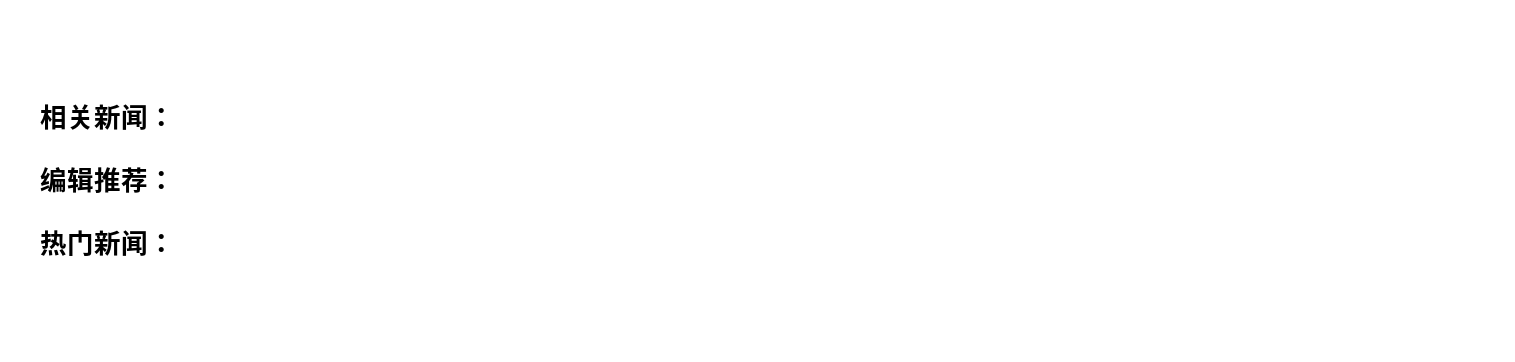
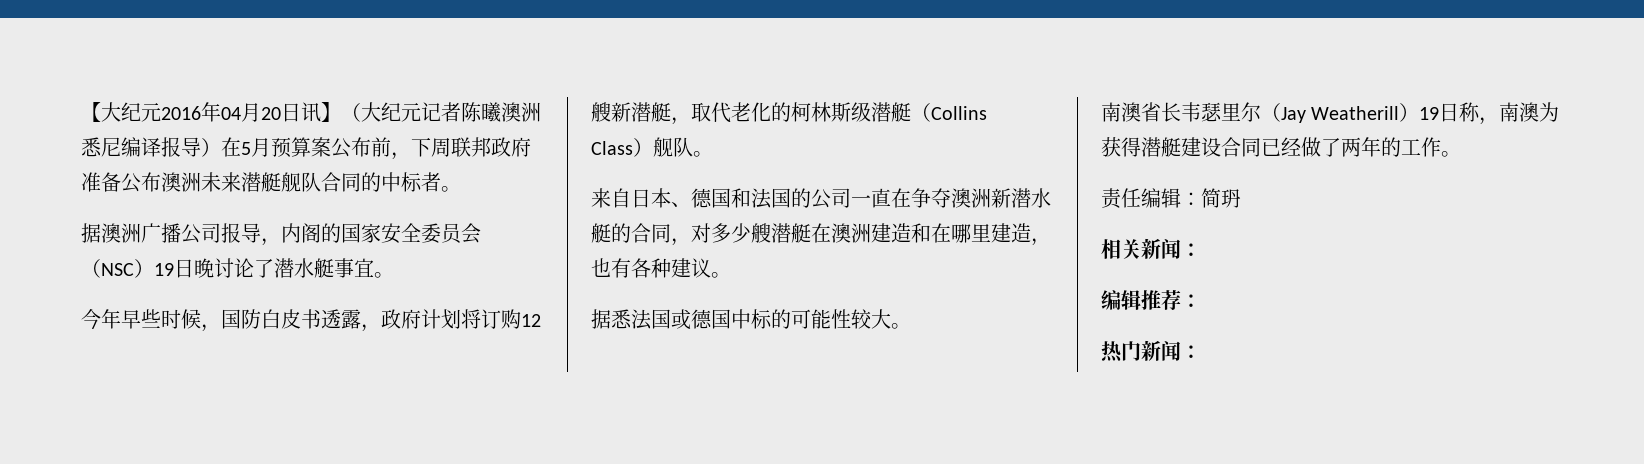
+ 【大纪元2016年04月20日讯】（大纪元记者陈曦澳洲悉尼编译报导）在5月预算案公布前，下周联邦政府准备公布澳洲未来潜艇舰队合同的中标者。
+ 据澳洲广播公司报导，内阁的国家安全委员会（NSC）19日晚讨论了潜水艇事宜。
+ 今年早些时候，国防白皮书透露，政府计划将订购12艘新潜艇，取代老化的柯林斯级潜艇（Collins Class）舰队。
+ 来自日本、德国和法国的公司一直在争夺澳洲新潜水艇的合同，对多少艘潜艇在澳洲建造和在哪里建造，也有各种建议。
+ 据悉法国或德国中标的可能性较大。
+ 南澳省长韦瑟里尔（Jay Weatherill）19日称，南澳为获得潜艇建设合同已经做了两年的工作。
+ 责任编辑：简玬

